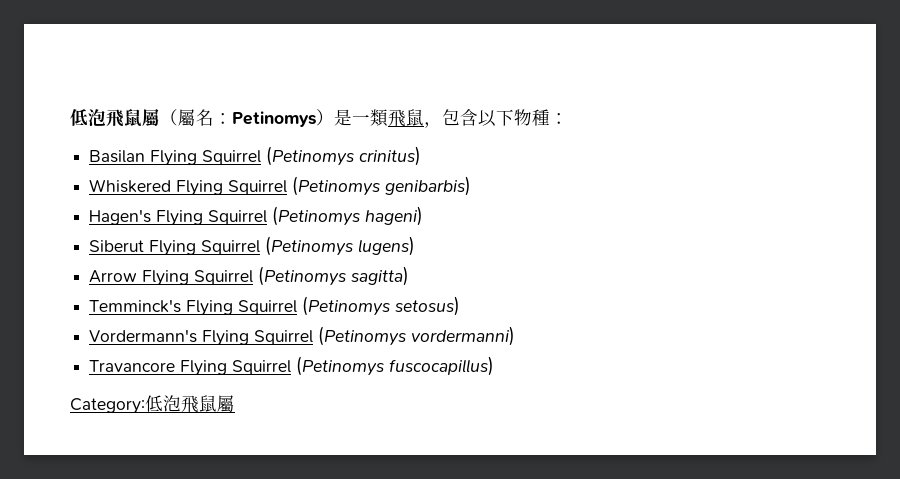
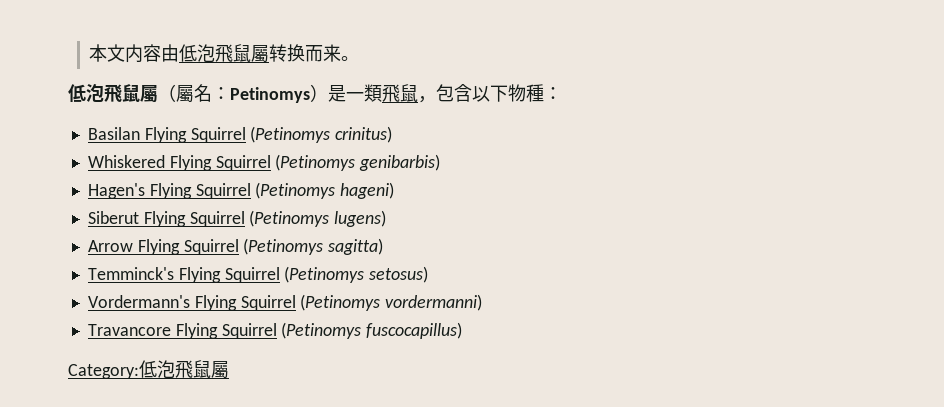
+ 本文内容由低泡飛鼠屬转换而来。

